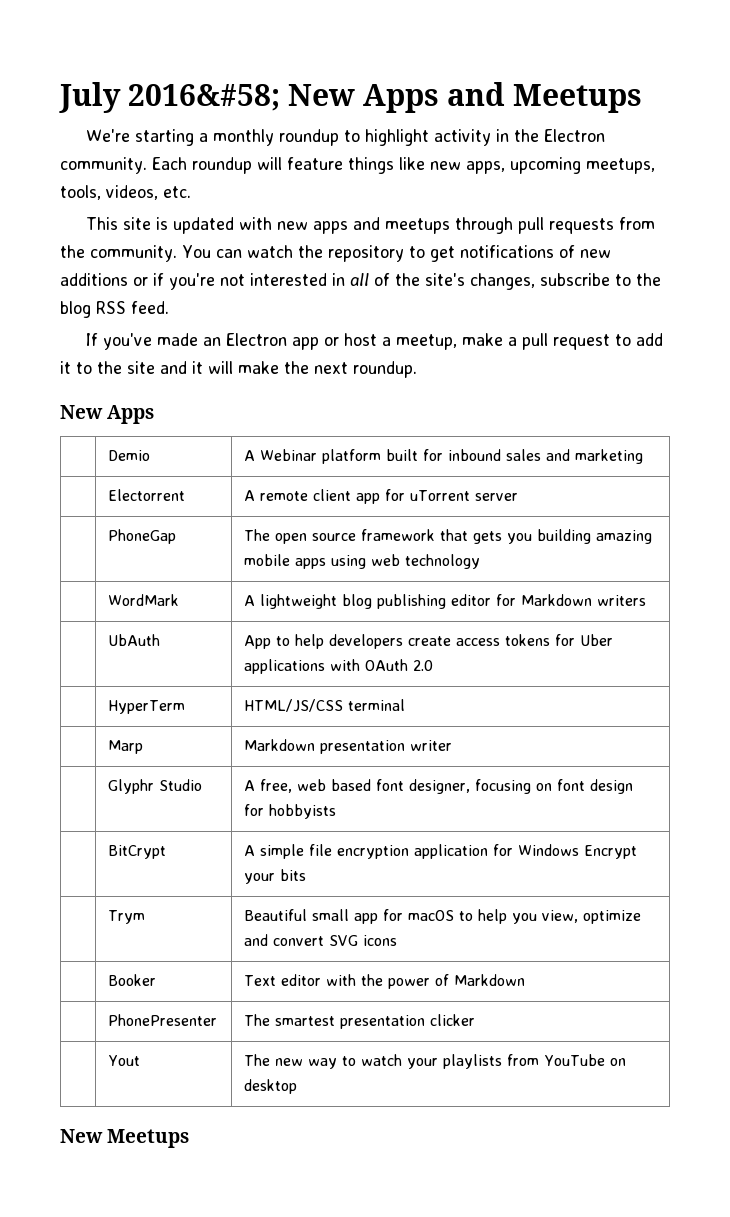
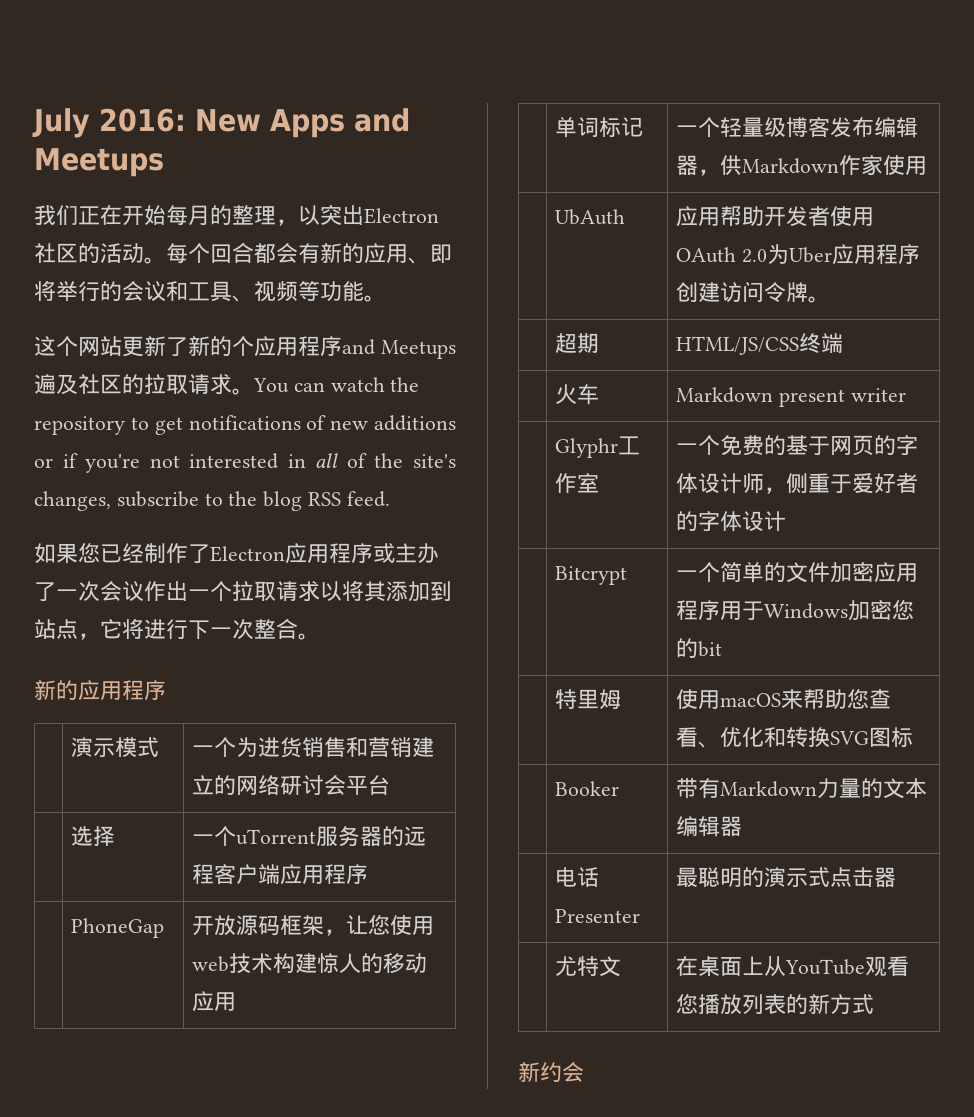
- July 2016&#58; New Apps and Meetups
+ July 2016: New Apps and Meetups
- We're starting a monthly roundup to highlight activity in the Electron community. Each roundup will feature things like new apps, upcoming meetups, tools, videos, etc.
- This site is updated with new apps and meetups through pull requests from the community.
+ 我们正在开始每月的整理，以突出Electron社区的活动。每个回合都会有新的应用、即将举行的会议和工具、视频等功能。
+ 这个网站更新了新的个应用程序and Meetups遍及社区的拉取请求。
- If you've made an Electron app or host a meetup, make a pull request to add it to the site and it will make the next roundup.
- New Apps
- | Demio | A Webinar platform built for inbound sales and marketing
- | Electorrent | A remote client app for uTorrent server
- | PhoneGap | The open source framework that gets you building amazing mobile apps using web technology
- | WordMark | A lightweight blog publishing editor for Markdown writers
- | UbAuth | App to help developers create access tokens for Uber applications with OAuth 2.0
- | HyperTerm | HTML/JS/CSS terminal
- | Marp | Markdown presentation writer
+ 如果您已经制作了Electron应用程序或主办了一次会议作出一个拉取请求以将其添加到站点，它将进行下一次整合。
+ 新的应用程序
+ | 演示模式 | 一个为进货销售和营销建立的网络研讨会平台
+ | 选择 | 一个uTorrent服务器的远程客户端应用程序
+ | PhoneGap | 开放源码框架，让您使用web技术构建惊人的移动应用
+ | 单词标记 | 一个轻量级博客发布编辑器，供Markdown作家使用
+ | UbAuth | 应用帮助开发者使用OAuth 2.0为Uber应用程序创建访问令牌。
+ | 超期 | HTML/JS/CSS终端
+ | 火车 | Markdown present writer
- | Glyphr Studio | A free, web based font designer, focusing on font design for hobbyists
- | BitCrypt | A simple file encryption application for Windows Encrypt your bits
- | Trym | Beautiful small app for macOS to help you view, optimize and convert SVG icons
- | Booker | Text editor with the power of Markdown
- | PhonePresenter | The smartest presentation clicker
- | Yout | The new way to watch your playlists from YouTube on desktop
- New Meetups
+ | Glyphr工作室 | 一个免费的基于网页的字体设计师，侧重于爱好者的字体设计
+ | Bitcrypt | 一个简单的文件加密应用程序用于Windows加密您的bit
+ | 特里姆 | 使用macOS来帮助您查看、优化和转换SVG图标
+ | Booker | 带有Markdown力量的文本编辑器
+ | 电话Presenter | 最聪明的演示式点击器
+ | 尤特文 | 在桌面上从YouTube观看您播放列表的新方式
+ 新约会

